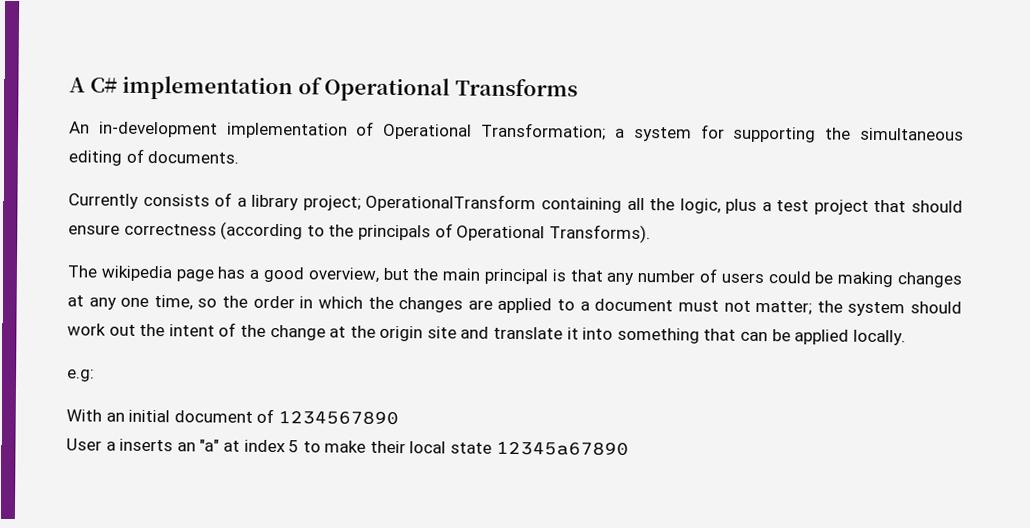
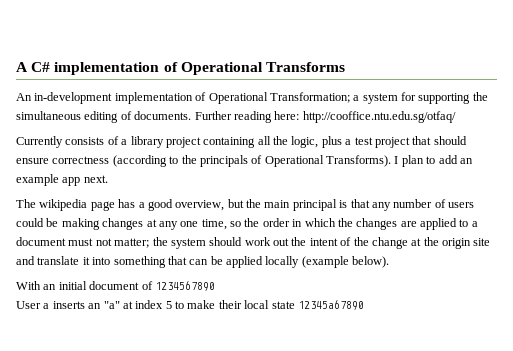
+ Further reading here: http://cooffice.ntu.edu.sg/otfaq/
- Currently consists of a library project; OperationalTransform containing all the logic, plus a test project that should ensure correctness (according to the principals of Operational Transforms).
+ Currently consists of a library project containing all the logic, plus a test project that should ensure correctness (according to the principals of Operational Transforms). I plan to add an example app next.
- the system should work out the intent of the change at the origin site and translate it into something that can be applied locally.
- e.g:
+ the system should work out the intent of the change at the origin site and translate it into something that can be applied locally (example below).

